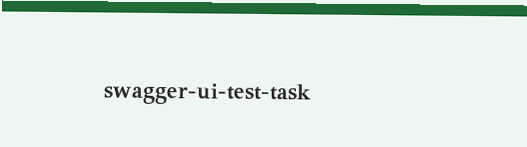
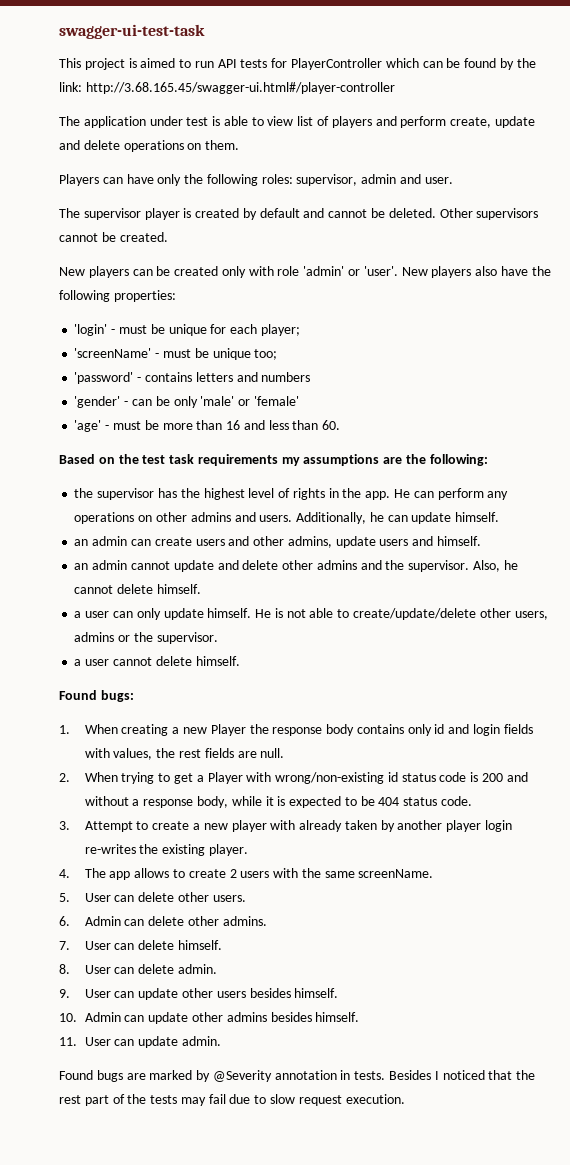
+ This project is aimed to run API tests for PlayerController which can be found by the link: http://3.68.165.45/swagger-ui.html#/player-controller
+ The application under test is able to view list of players and perform create, update and delete operations on them.
+ Players can have only the following roles: supervisor, admin and user.
+ The supervisor player is created by default and cannot be deleted. Other supervisors cannot be created.
+ New players can be created only with role 'admin' or 'user'. New players also have the following properties:
+ 'login' - must be unique for each player;
+ 'screenName' - must be unique too;
+ 'password' - contains letters and numbers
+ 'gender' - can be only 'male' or 'female'
+ 'age' - must be more than 16 and less than 60.
+ Based on the test task requirements my assumptions are the following:
+ the supervisor has the highest level of rights in the app. He can perform any operations on other admins and users. Additionally, he can update himself.
+ an admin can create users and other admins, update users and himself.
+ an admin cannot update and delete other admins and the supervisor. Also, he cannot delete himself.
+ a user can only update himself. He is not able to create/update/delete other users, admins or the supervisor.
+ a user cannot delete himself.
+ Found bugs:
+ 1. When creating a new Player the response body contains only id and login fields with values, the rest fields are null.
+ 2. When trying to get a Player with wrong/non-existing id status code is 200 and without a response body, while it is expected to be 404 status code.
+ 3. Attempt to create a new player with already taken by another player login re-writes the existing player.
+ 4. The app allows to create 2 users with the same screenName.
+ 5. User can delete other users.
+ 6. Admin can delete other admins.
+ 7. User can delete himself.
+ 8. User can delete admin.
+ 9. User can update other users besides himself.
+ 10. Admin can update other admins besides himself.
+ 11. User can update admin.
+ Found bugs are marked by @Severity annotation in tests. Besides I noticed that the rest part of the tests may fail due to slow request execution.

